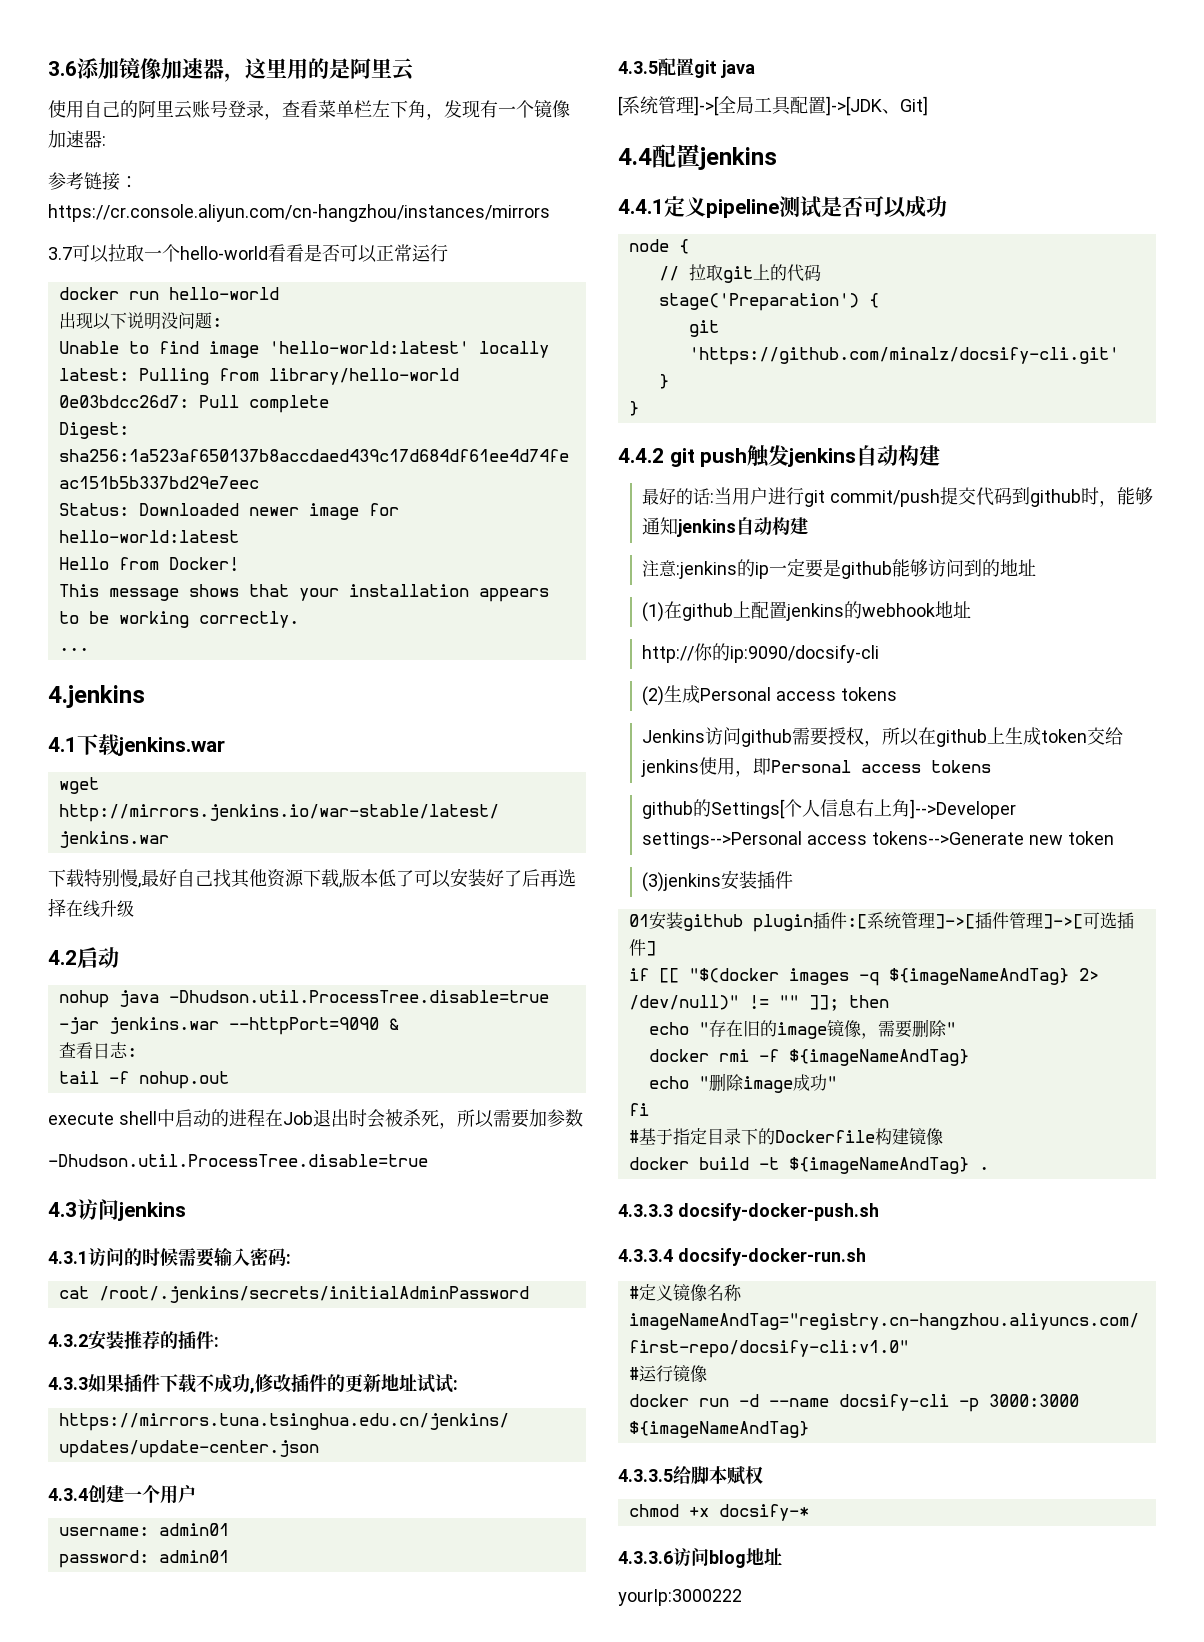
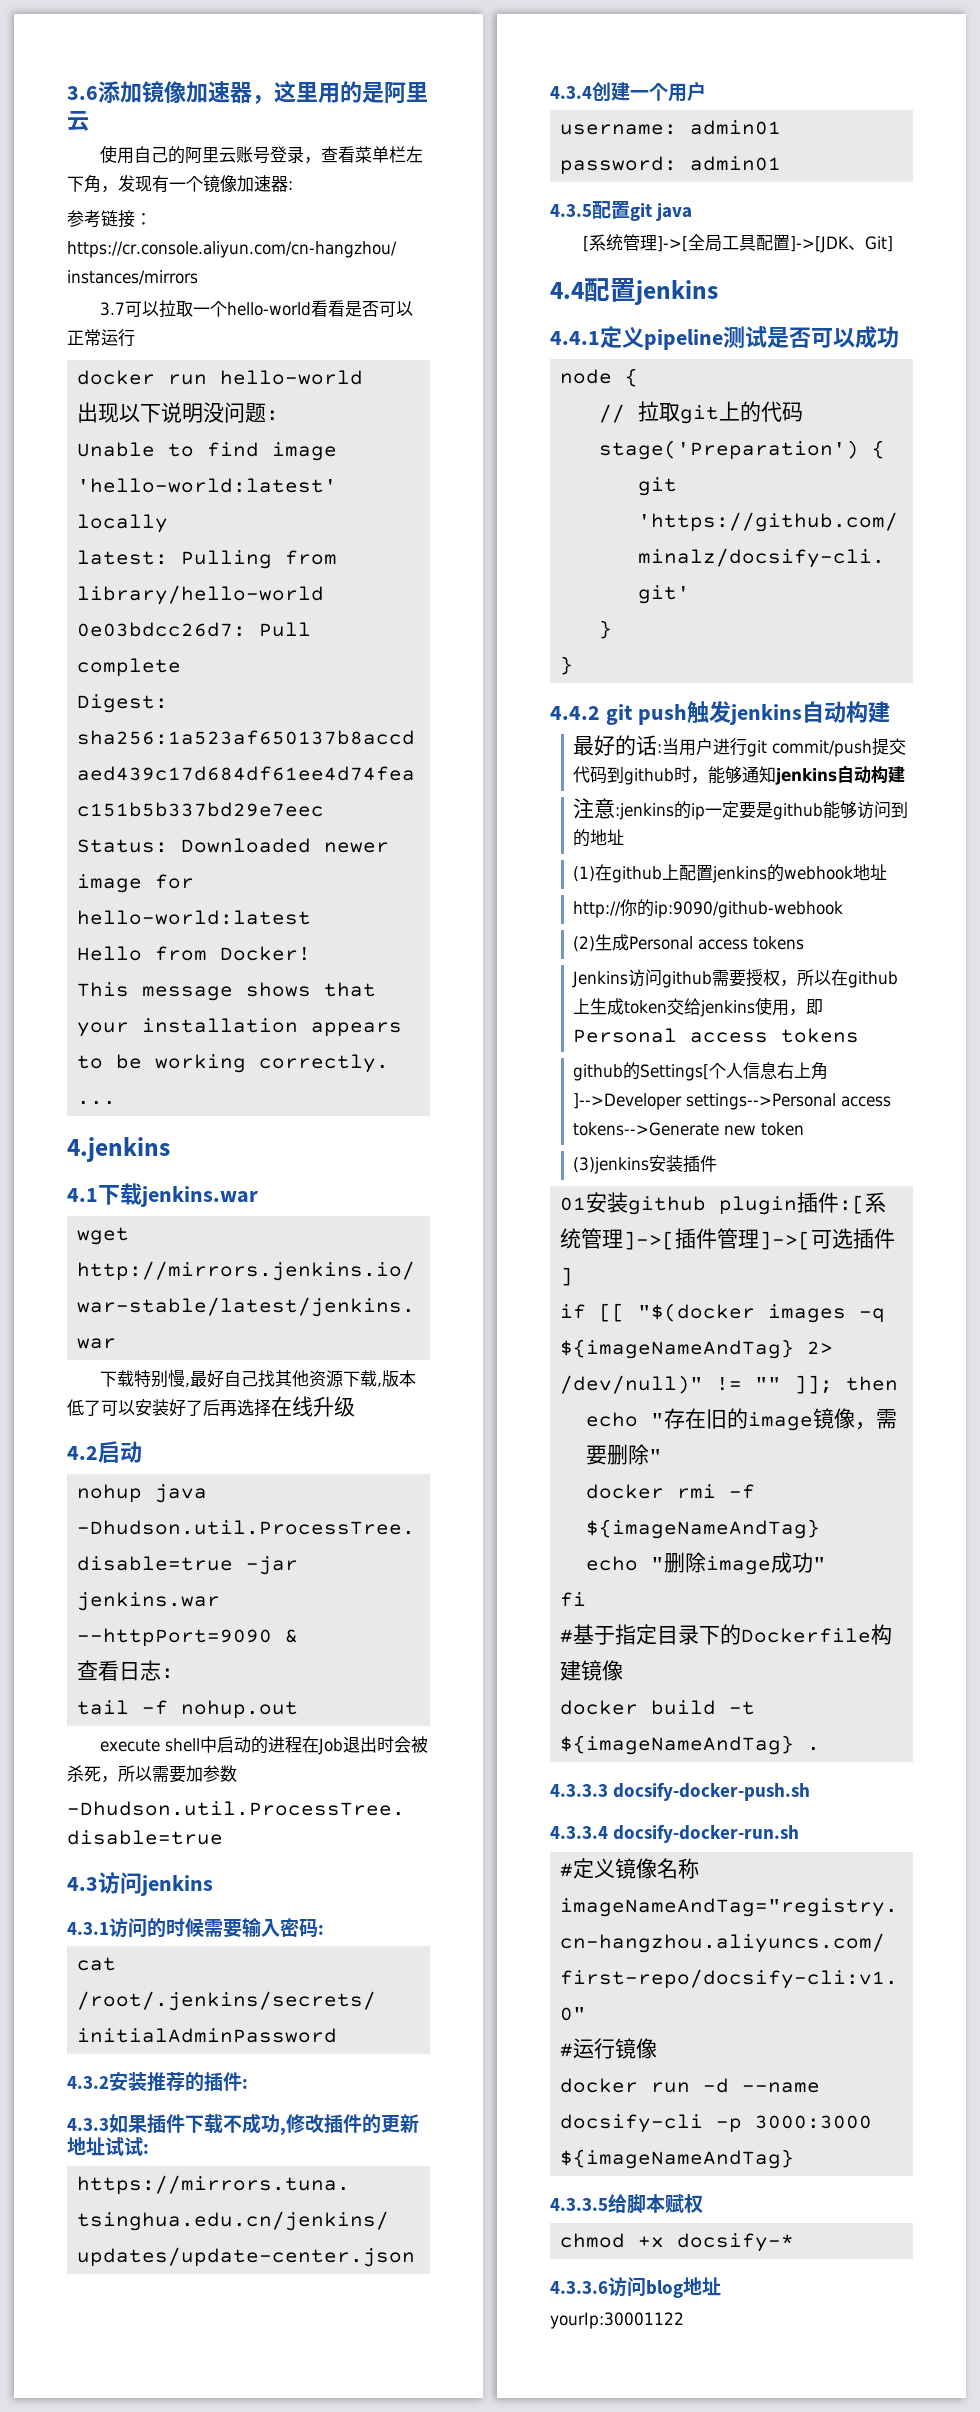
- http://你的ip:9090/docsify-cli
+ http://你的ip:9090/github-webhook
- yourIp:3000222
+ yourIp:30001122

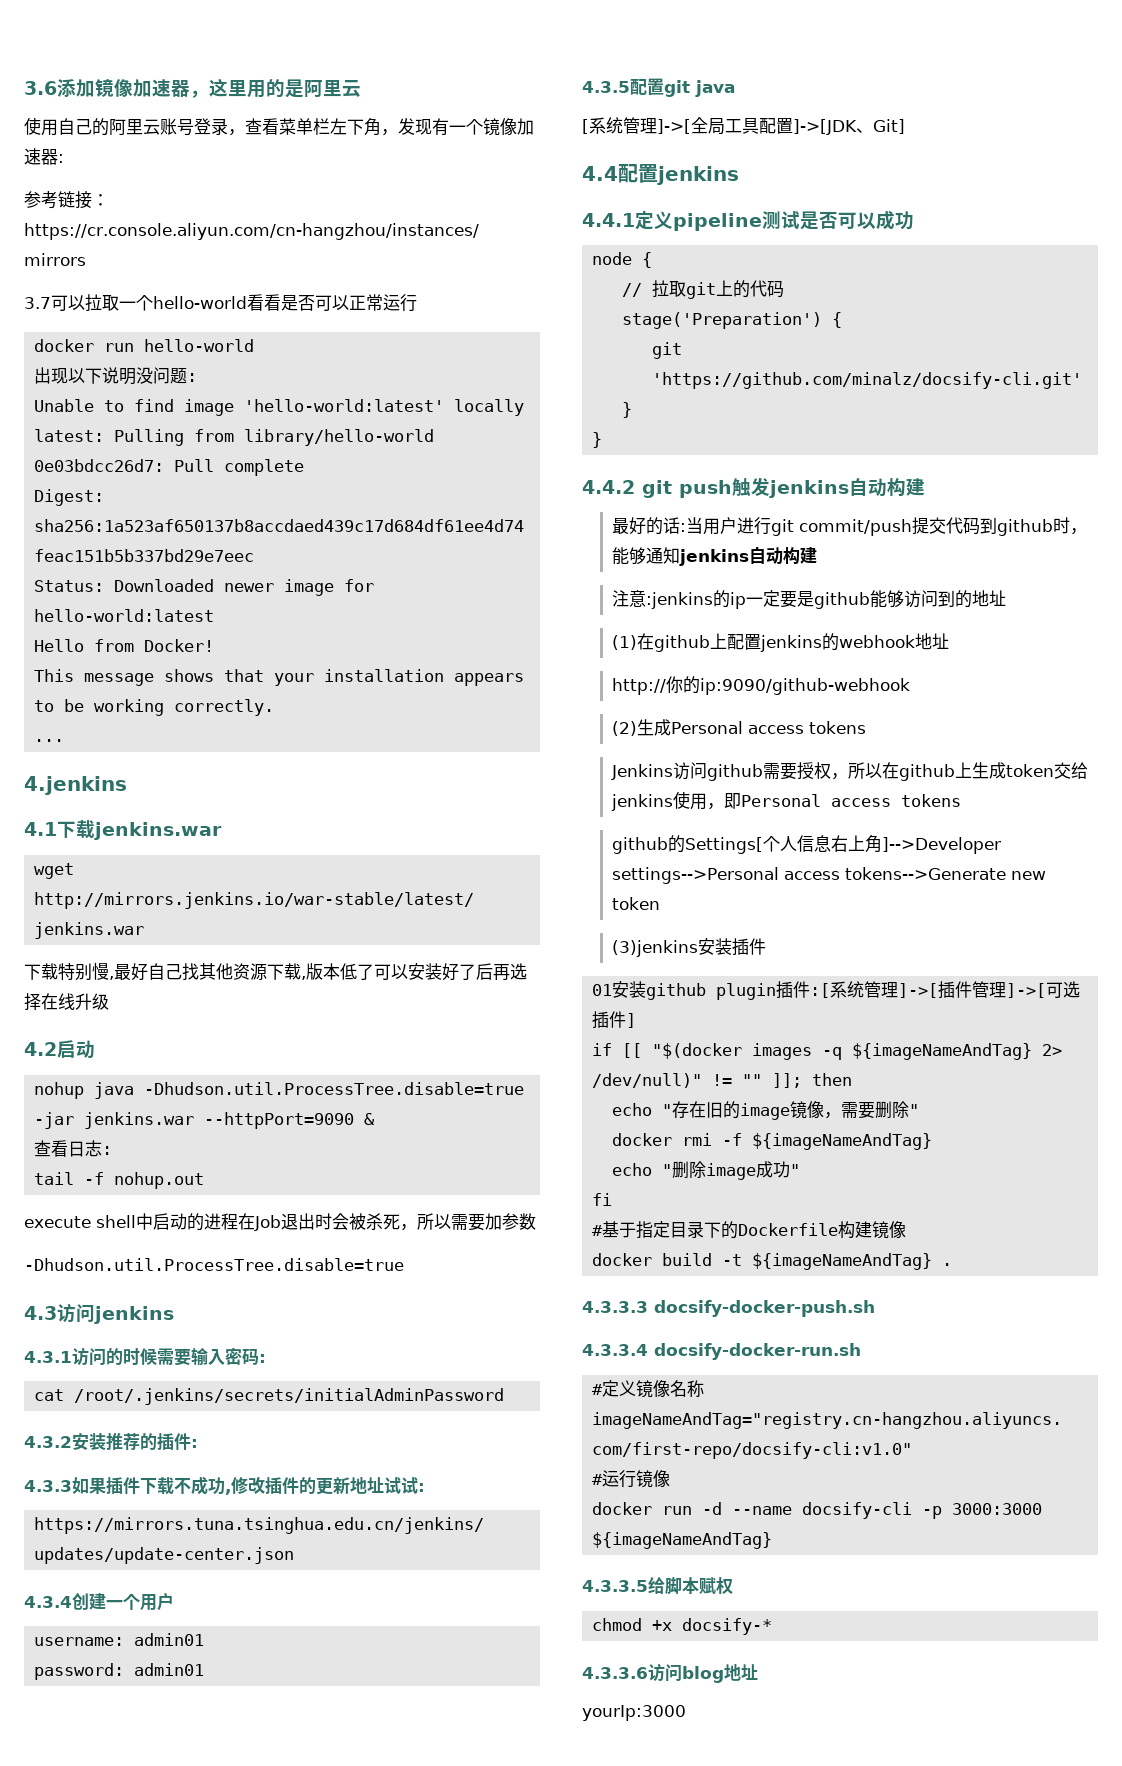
- yourIp:30001122
+ yourIp:3000

